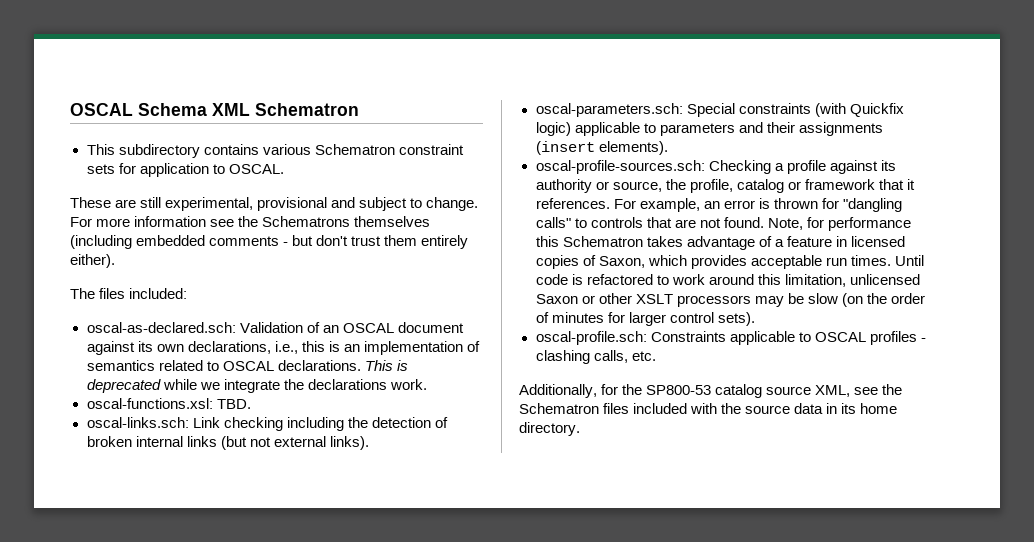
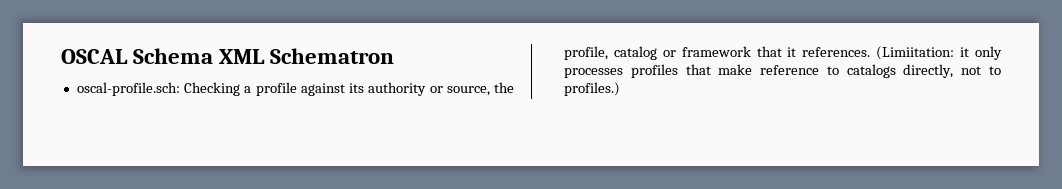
- This subdirectory contains various Schematron constraint sets for application to OSCAL.
- These are still experimental, provisional and subject to change. For more information see the Schematrons themselves (including embedded comments - but don't trust them entirely either).
- The files included:
- oscal-as-declared.sch: Validation of an OSCAL document against its own declarations, i.e., this is an implementation of semantics related to OSCAL declarations. This is deprecated while we integrate the declarations work.
- oscal-functions.xsl: TBD.
- oscal-links.sch: Link checking including the detection of broken internal links (but not external links).
- oscal-parameters.sch: Special constraints (with Quickfix logic) applicable to parameters and their assignments (insert elements).
- oscal-profile-sources.sch: Checking a profile against its authority or source, the profile, catalog or framework that it references.
+ oscal-profile.sch: Checking a profile against its authority or source, the profile, catalog or framework that it references.
- For example, an error is thrown for "dangling calls" to controls that are not found. Note, for performance this Schematron takes advantage of a feature in licensed copies of Saxon, which provides acceptable run times. Until code is refactored to work around this limitation, unlicensed Saxon or other XSLT processors may be slow (on the order of minutes for larger control sets).
- oscal-profile.sch: Constraints applicable to OSCAL profiles - clashing calls, etc.
- Additionally, for the SP800-53 catalog source XML, see the Schematron files included with the source data in its home directory.
+ (Limiitation: it only processes profiles that make reference to catalogs directly, not to profiles.)

